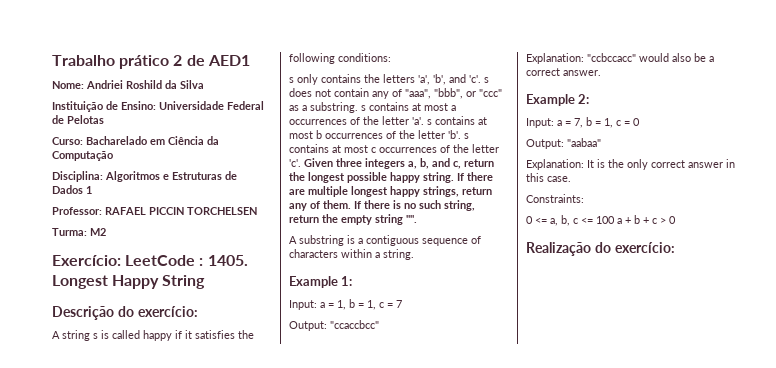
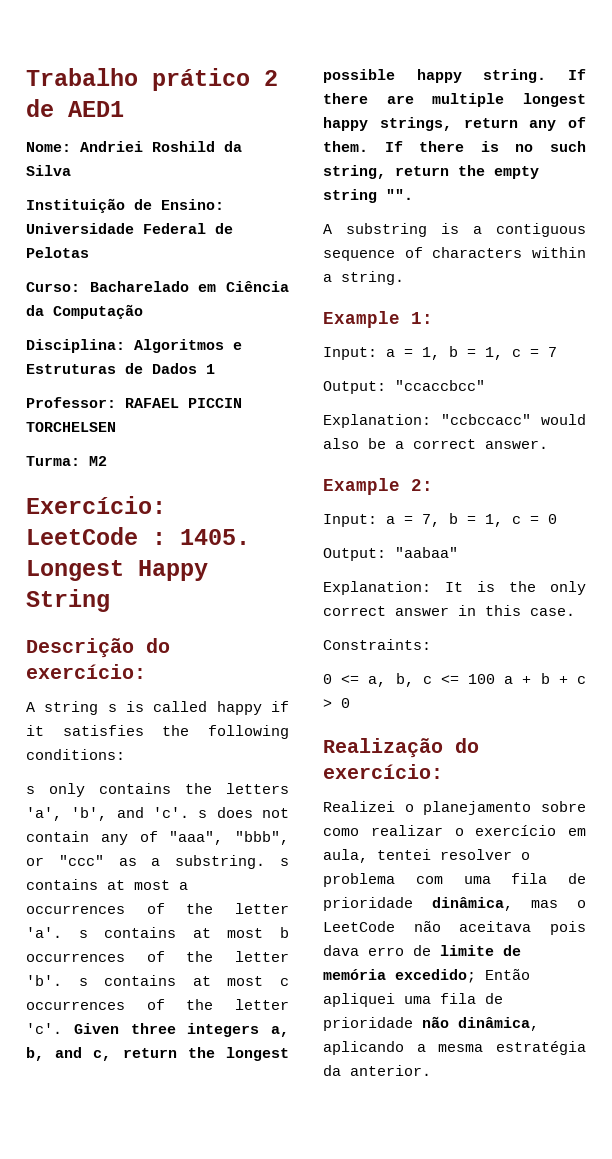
+ Realizei o planejamento sobre como realizar o exercício em aula, tentei resolver o problema com uma fila de prioridade dinâmica, mas o LeetCode não aceitava pois dava erro de limite de memória excedido; Então apliquei uma fila de prioridade não dinâmica, aplicando a mesma estratégia da anterior.

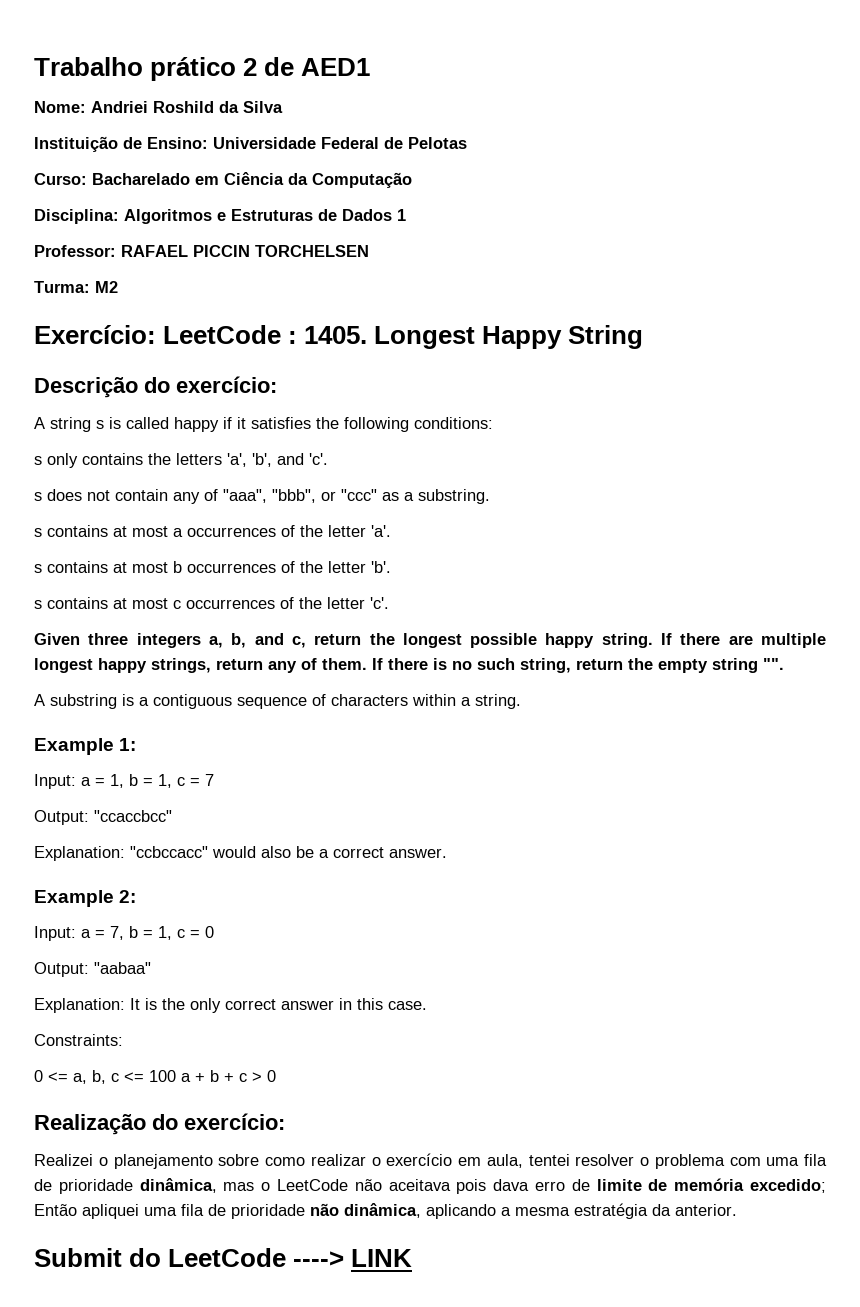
- s only contains the letters 'a', 'b', and 'c'. s does not contain any of "aaa", "bbb", or "ccc" as a substring. s contains at most a occurrences of the letter 'a'. s contains at most b occurrences of the letter 'b'. s contains at most c occurrences of the letter 'c'. Given three integers a, b, and c, return the longest possible happy string.
+ s only contains the letters 'a', 'b', and 'c'.
+ s does not contain any of "aaa", "bbb", or "ccc" as a substring.
+ s contains at most a occurrences of the letter 'a'.
+ s contains at most b occurrences of the letter 'b'.
+ s contains at most c occurrences of the letter 'c'.
+ Given three integers a, b, and c, return the longest possible happy string.
+ Submit do LeetCode ----> LINK

